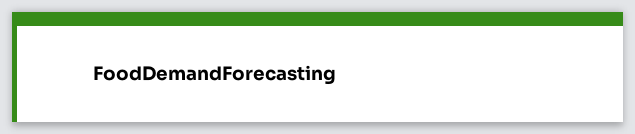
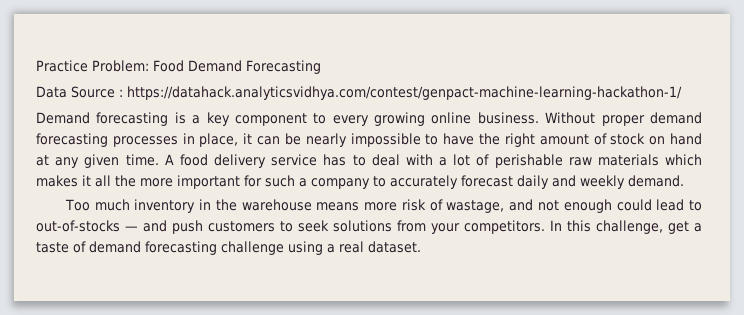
- FoodDemandForecasting
+ Practice Problem: Food Demand Forecasting
+ Data Source : https://datahack.analyticsvidhya.com/contest/genpact-machine-learning-hackathon-1/
+ Demand forecasting is a key component to every growing online business. Without proper demand forecasting processes in place, it can be nearly impossible to have the right amount of stock on hand at any given time. A food delivery service has to deal with a lot of perishable raw materials which makes it all the more important for such a company to accurately forecast daily and weekly demand.
+ Too much inventory in the warehouse means more risk of wastage, and not enough could lead to out-of-stocks — and push customers to seek solutions from your competitors. In this challenge, get a taste of demand forecasting challenge using a real dataset.

